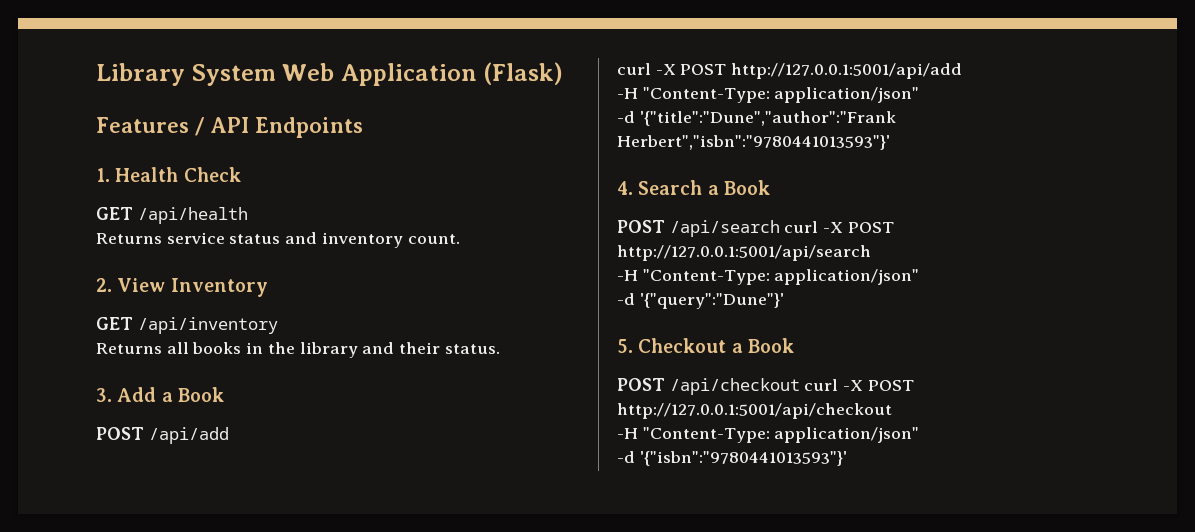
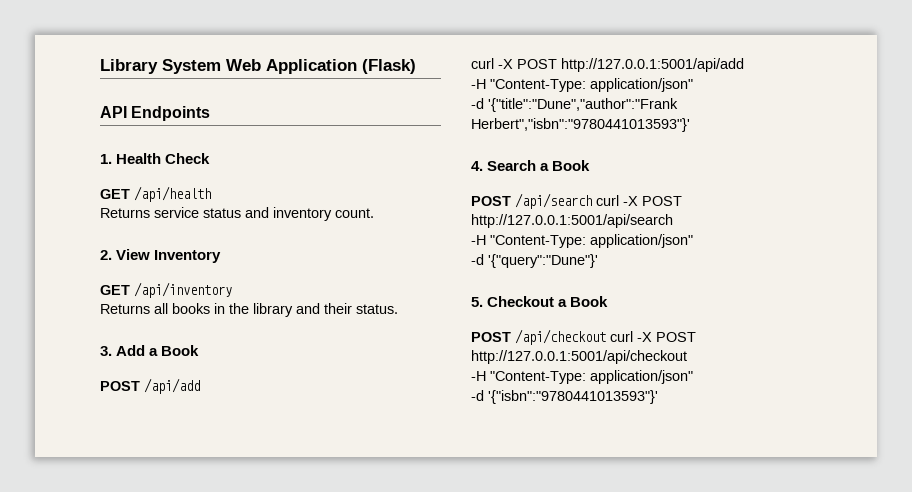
- Features / API Endpoints
+ API Endpoints

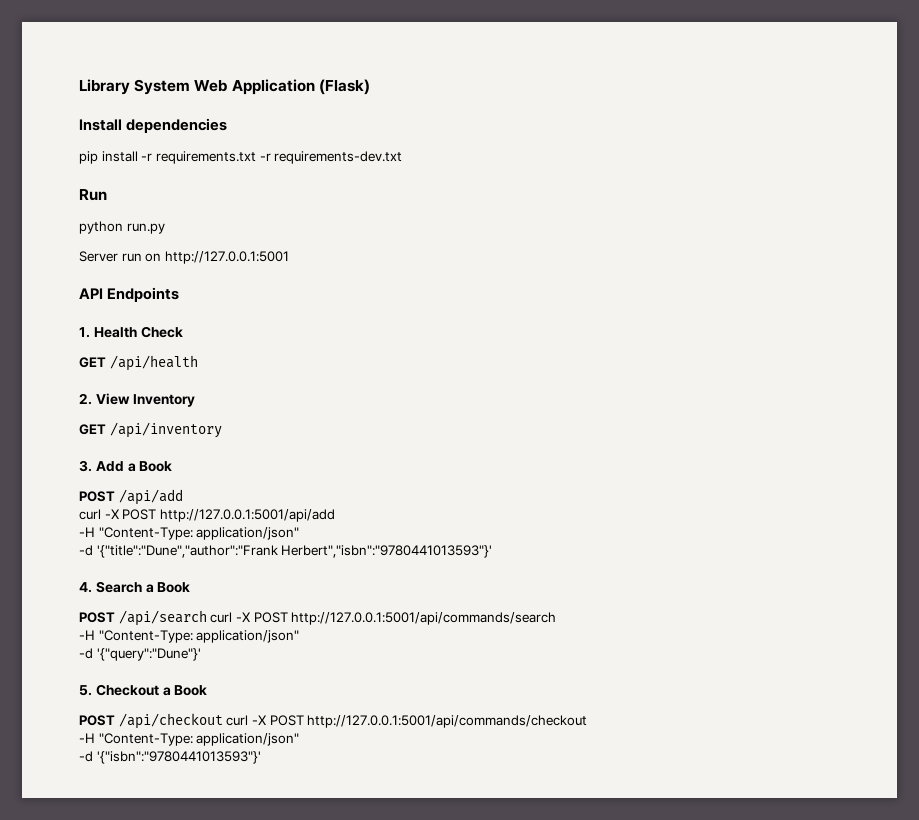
+ Install dependencies
+ pip install -r requirements.txt -r requirements-dev.txt
+ Run
+ python run.py
+ Server run on http://127.0.0.1:5001
- Returns service status and inventory count.
- Returns all books in the library and their status.
- POST /api/search curl -X POST http://127.0.0.1:5001/api/search
+ POST /api/search curl -X POST http://127.0.0.1:5001/api/commands/search
- POST /api/checkout curl -X POST http://127.0.0.1:5001/api/checkout
+ POST /api/checkout curl -X POST http://127.0.0.1:5001/api/commands/checkout

